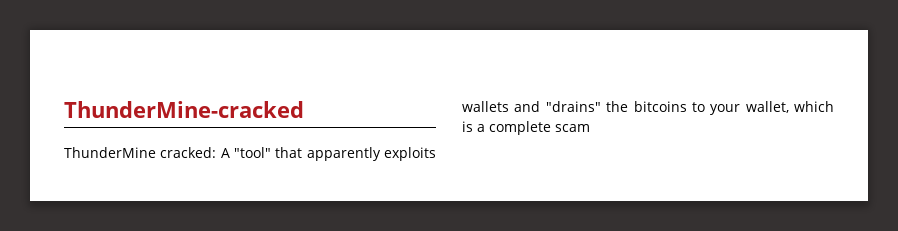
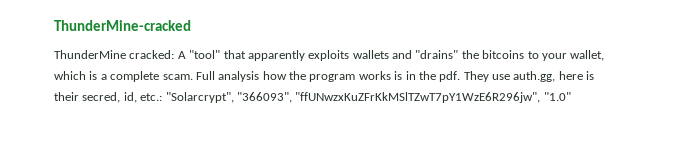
- ThunderMine cracked: A "tool" that apparently exploits wallets and "drains" the bitcoins to your wallet, which is a complete scam
+ ThunderMine cracked: A "tool" that apparently exploits wallets and "drains" the bitcoins to your wallet, which is a complete scam. Full analysis how the program works is in the pdf. They use auth.gg, here is their secred, id, etc.: "Solarcrypt", "366093", "ffUNwzxKuZFrKkMSlTZwT7pY1WzE6R296jw", "1.0"

